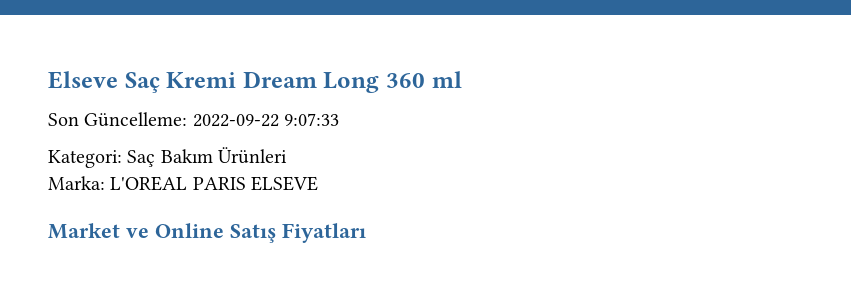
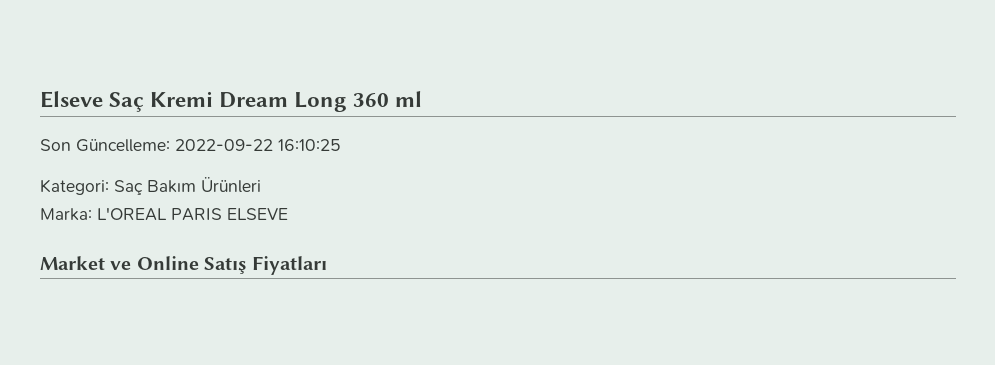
- Son Güncelleme: 2022-09-22 9:07:33
+ Son Güncelleme: 2022-09-22 16:10:25

